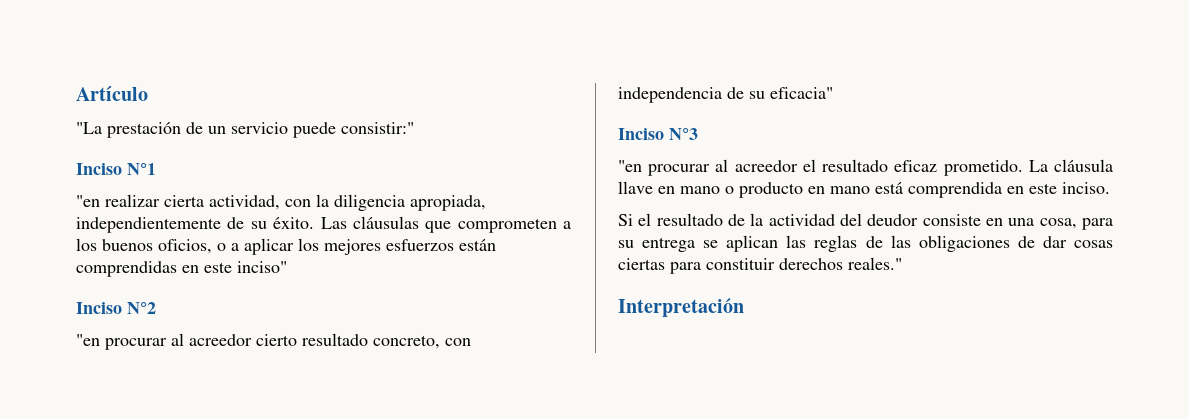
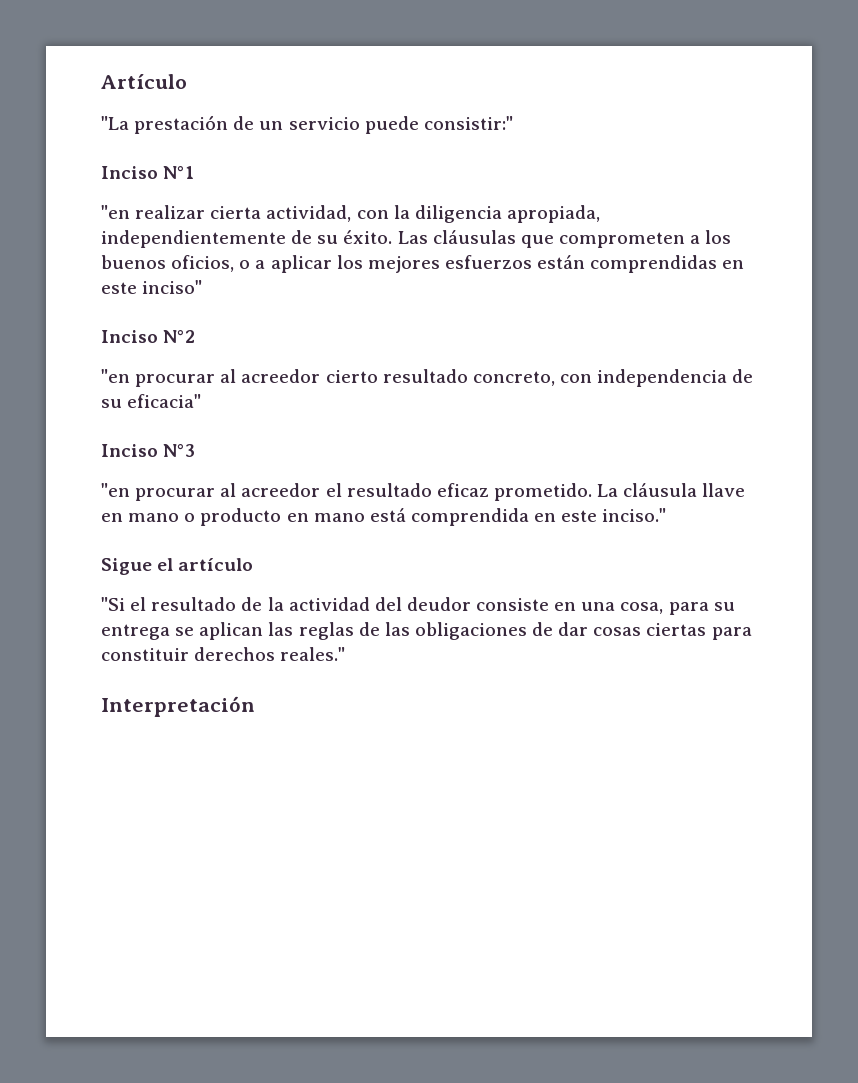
- La cláusula llave en mano o producto en mano está comprendida en este inciso.
- Si el resultado de la actividad del deudor consiste en una cosa, para su entrega se aplican las reglas de las obligaciones de dar cosas ciertas para constituir derechos reales."
+ La cláusula llave en mano o producto en mano está comprendida en este inciso."
+ Sigue el artículo
+ "Si el resultado de la actividad del deudor consiste en una cosa, para su entrega se aplican las reglas de las obligaciones de dar cosas ciertas para constituir derechos reales."

